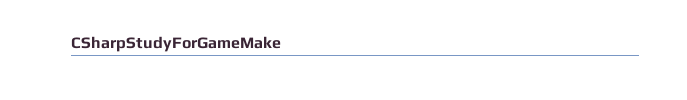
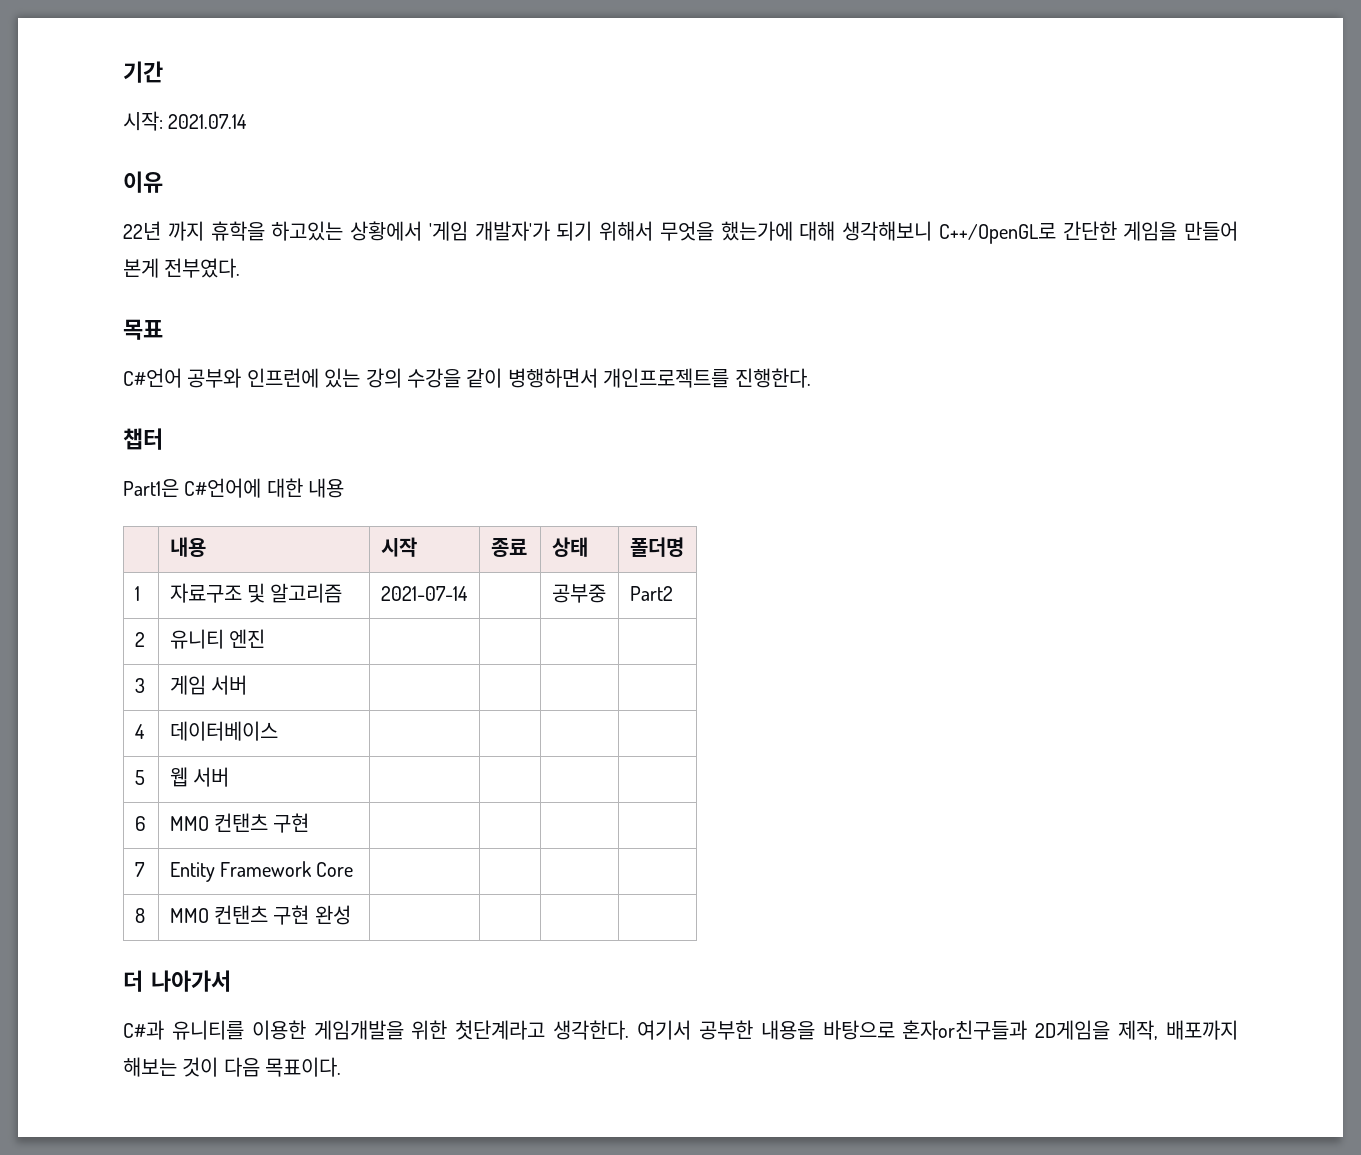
- CSharpStudyForGameMake
+ 기간
+ 시작: 2021.07.14
+ 이유
+ 22년 까지 휴학을 하고있는 상황에서 '게임 개발자'가 되기 위해서 무엇을 했는가에 대해 생각해보니 C++/OpenGL로 간단한 게임을 만들어 본게 전부였다.
+ 목표
+ C#언어 공부와 인프런에 있는 강의 수강을 같이 병행하면서 개인프로젝트를 진행한다.
+ 챕터
+ Part1은 C#언어에 대한 내용
+ | 내용 | 시작 | 종료 | 상태 | 폴더명
+ 1 | 자료구조 및 알고리즘 | 2021-07-14 | | 공부중 | Part2
+ 2 | 유니티 엔진 | | | |
+ 3 | 게임 서버 | | | |
+ 4 | 데이터베이스 | | | |
+ 5 | 웹 서버 | | | |
+ 6 | MMO 컨탠츠 구현 | | | |
+ 7 | Entity Framework Core | | | |
+ 8 | MMO 컨탠츠 구현 완성 | | | |
+ 더 나아가서
+ C#과 유니티를 이용한 게임개발을 위한 첫단계라고 생각한다. 여기서 공부한 내용을 바탕으로 혼자or친구들과 2D게임을 제작, 배포까지 해보는 것이 다음 목표이다.

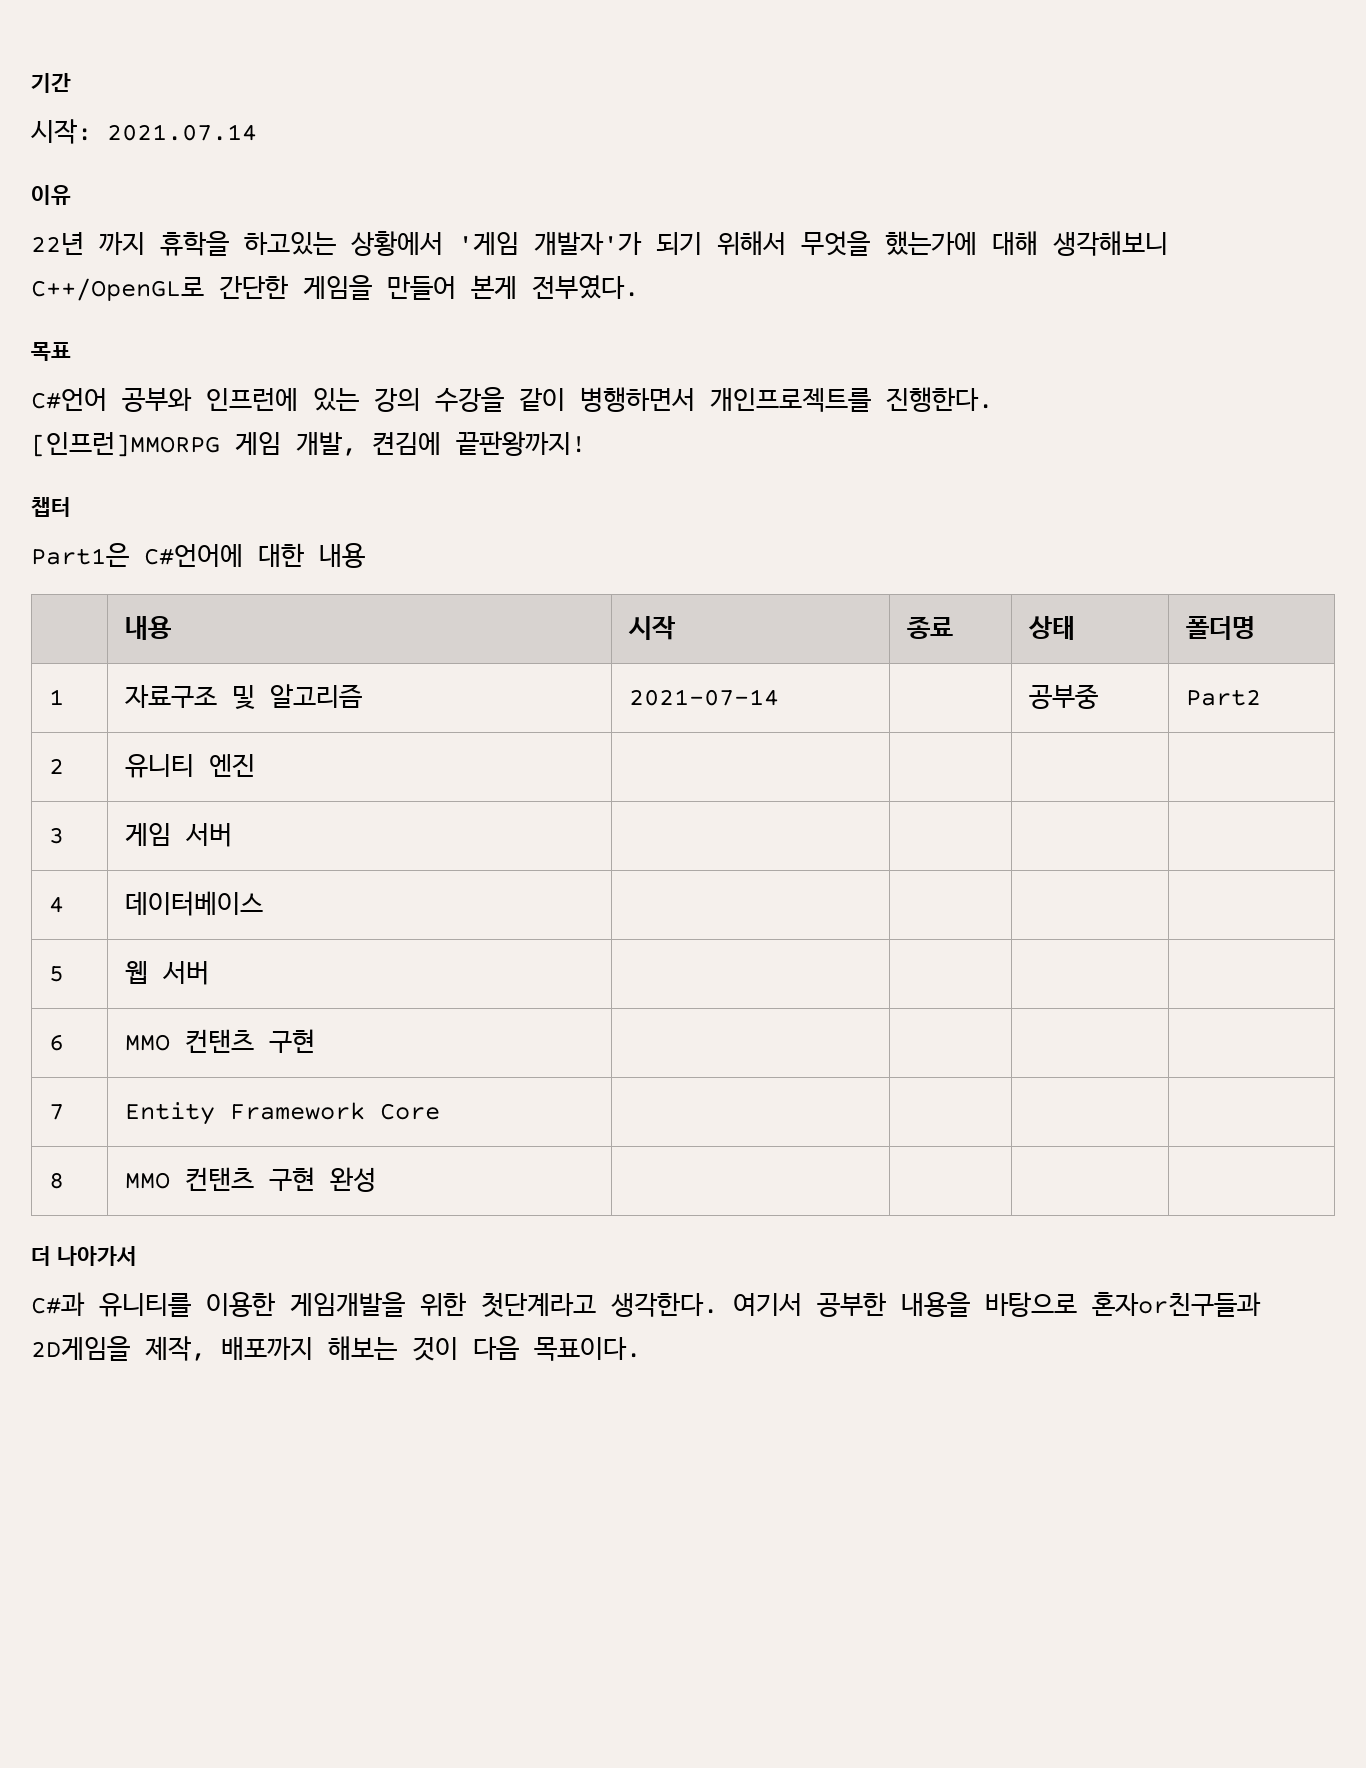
+ [인프런]MMORPG 게임 개발, 켠김에 끝판왕까지!

